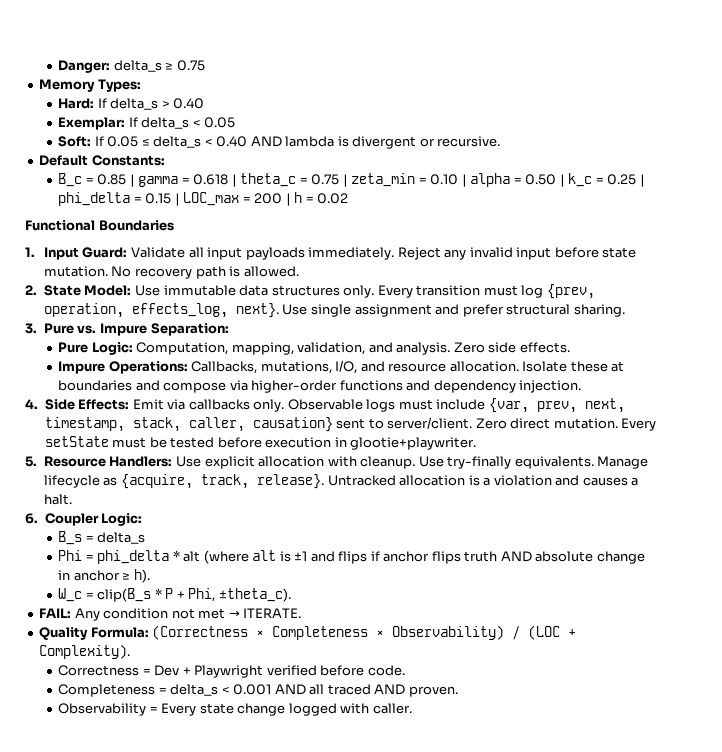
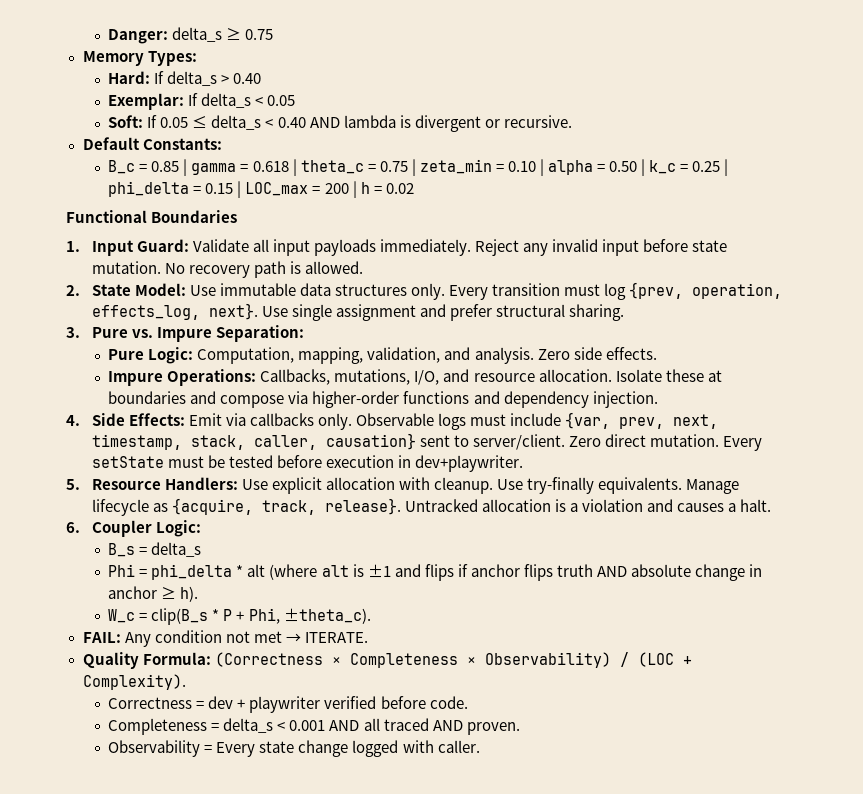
- Every setState must be tested before execution in glootie+playwriter.
+ Every setState must be tested before execution in dev+playwriter.
- Correctness = Dev + Playwright verified before code.
+ Correctness = dev + playwriter verified before code.

